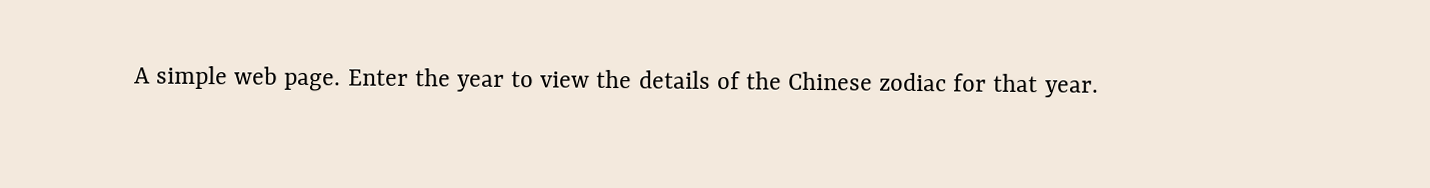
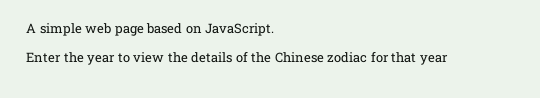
- A simple web page. Enter the year to view the details of the Chinese zodiac for that year.
+ A simple web page based on JavaScript.
+ Enter the year to view the details of the Chinese zodiac for that year

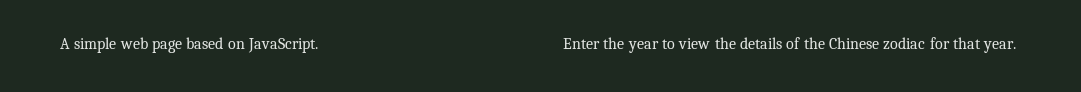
- Enter the year to view the details of the Chinese zodiac for that year
+ Enter the year to view the details of the Chinese zodiac for that year.

